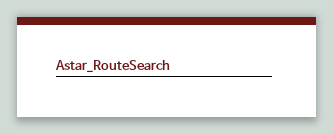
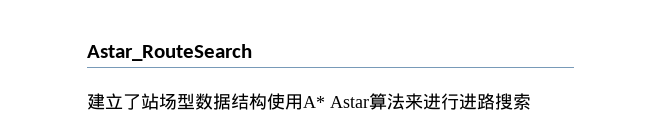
+ 建立了站场型数据结构使用A* Astar算法来进行进路搜索

